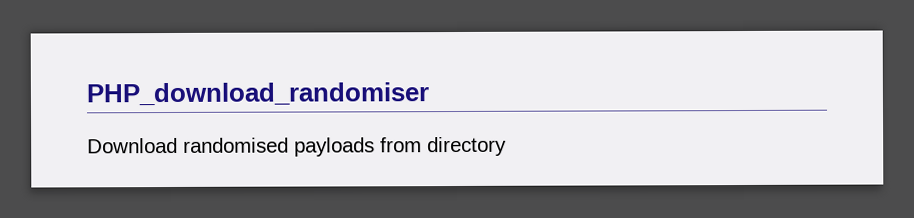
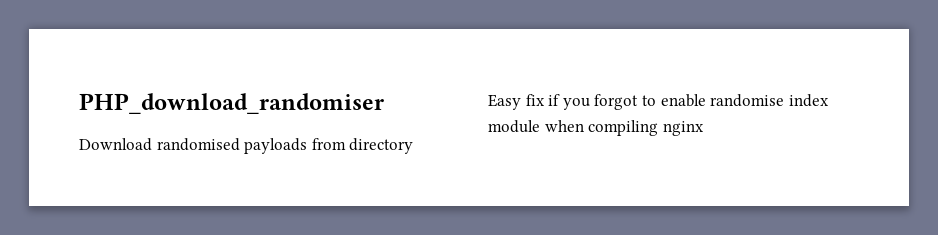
+ Easy fix if you forgot to enable randomise index module when compiling nginx

